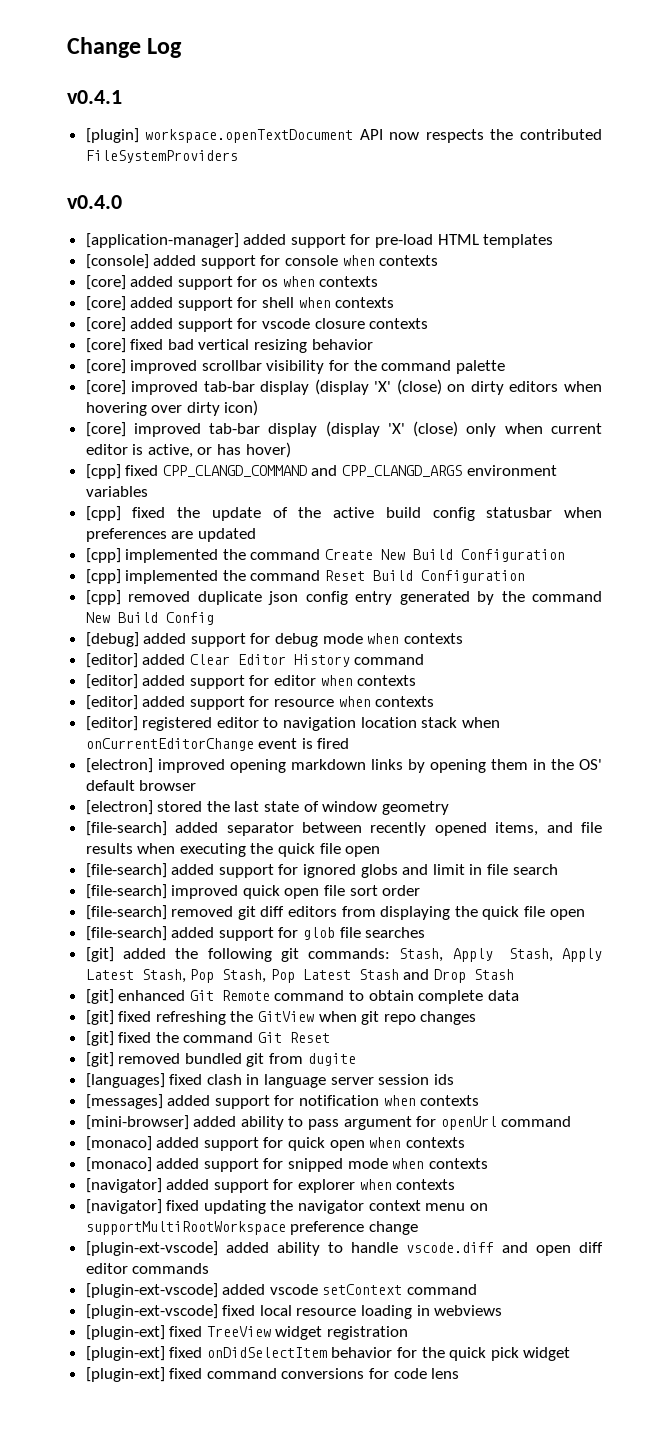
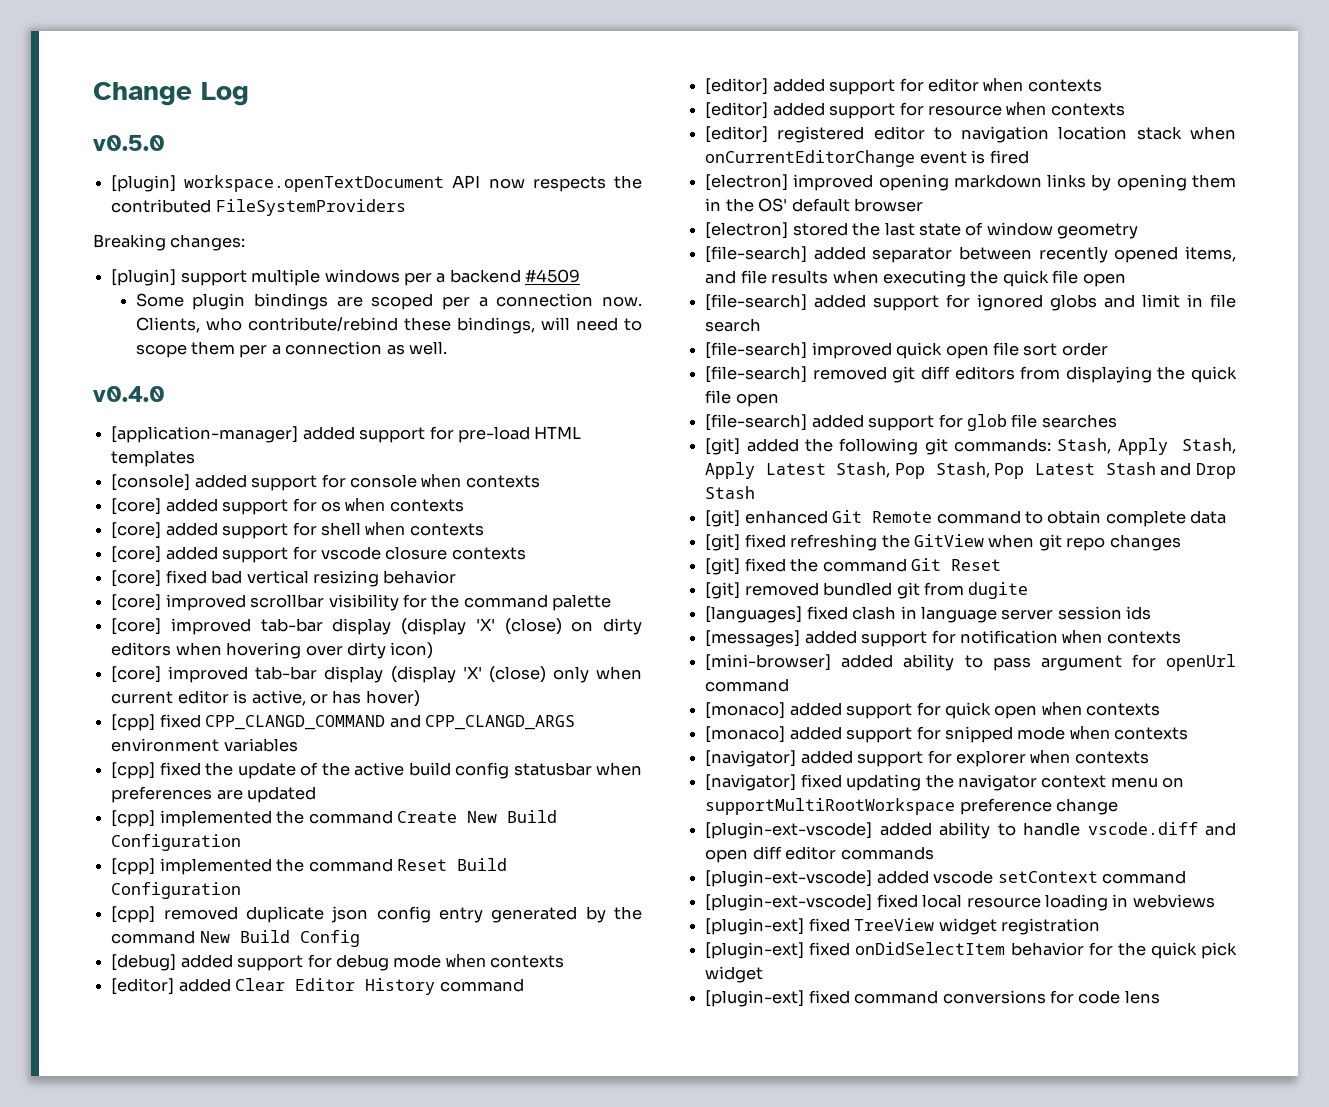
- v0.4.1
+ v0.5.0
+ Breaking changes:
+ [plugin] support multiple windows per a backend #4509
+ Some plugin bindings are scoped per a connection now. Clients, who contribute/rebind these bindings, will need to scope them per a connection as well.

